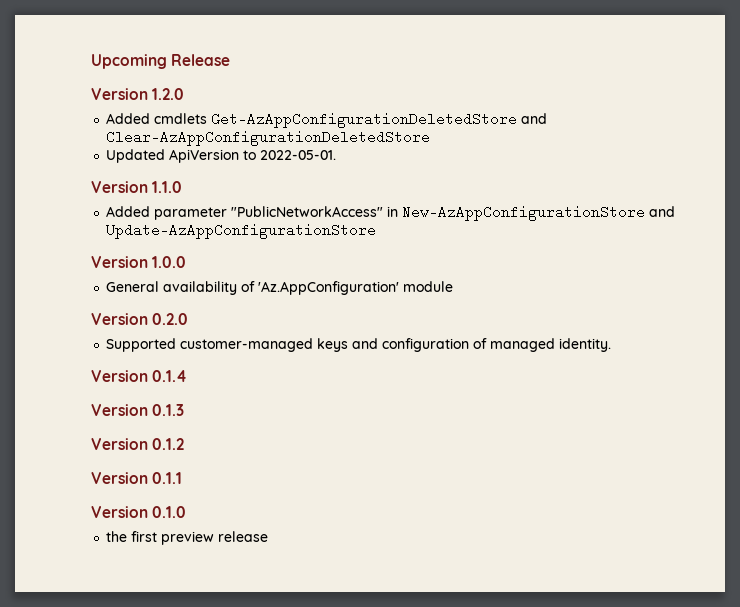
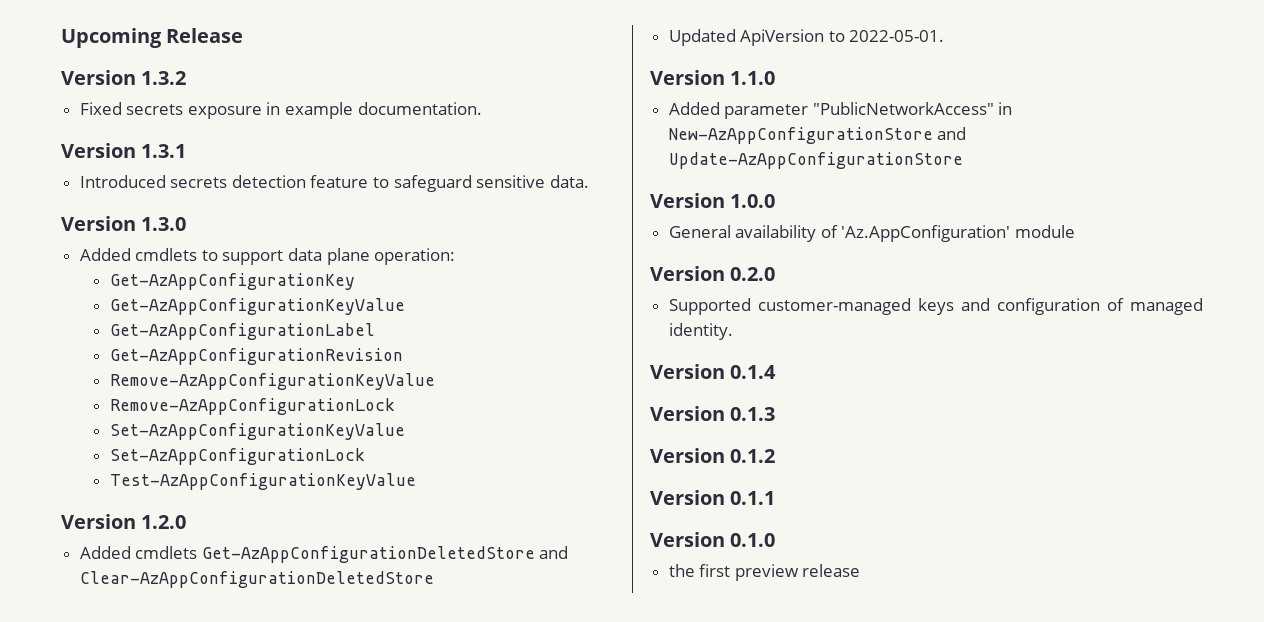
+ Version 1.3.2
+ Fixed secrets exposure in example documentation.
+ Version 1.3.1
+ Introduced secrets detection feature to safeguard sensitive data.
+ Version 1.3.0
+ Added cmdlets to support data plane operation:
+ Get-AzAppConfigurationKey
+ Get-AzAppConfigurationKeyValue
+ Get-AzAppConfigurationLabel
+ Get-AzAppConfigurationRevision
+ Remove-AzAppConfigurationKeyValue
+ Remove-AzAppConfigurationLock
+ Set-AzAppConfigurationKeyValue
+ Set-AzAppConfigurationLock
+ Test-AzAppConfigurationKeyValue

